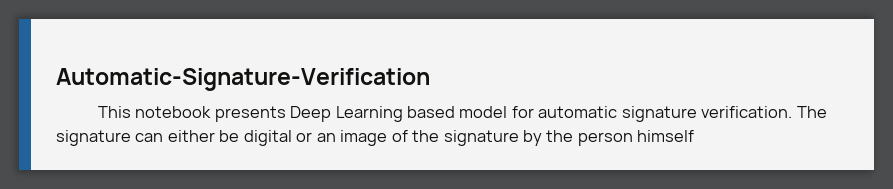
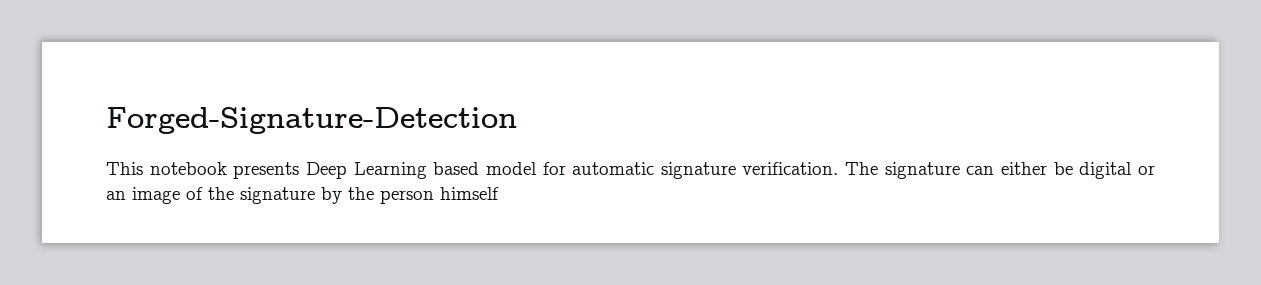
- Automatic-Signature-Verification
+ Forged-Signature-Detection

